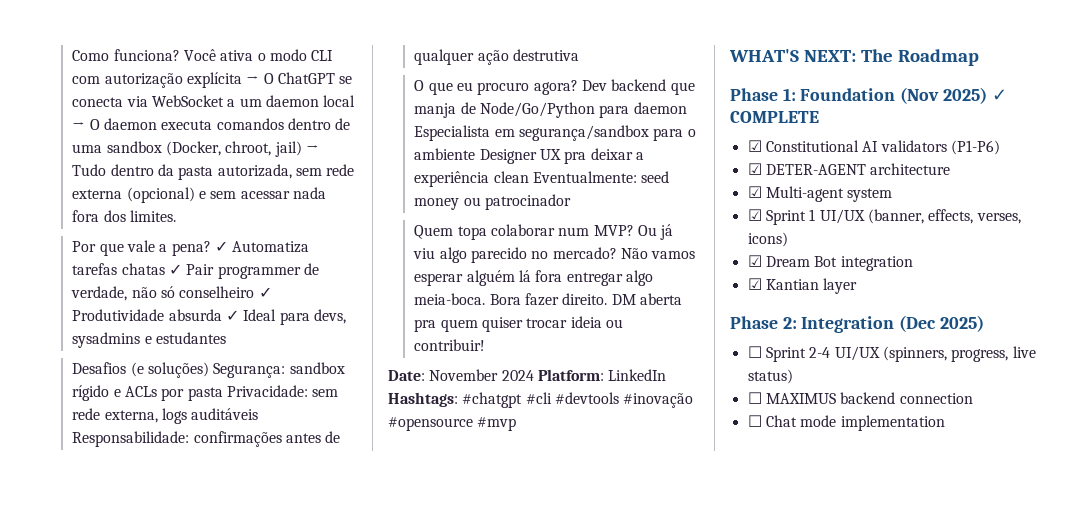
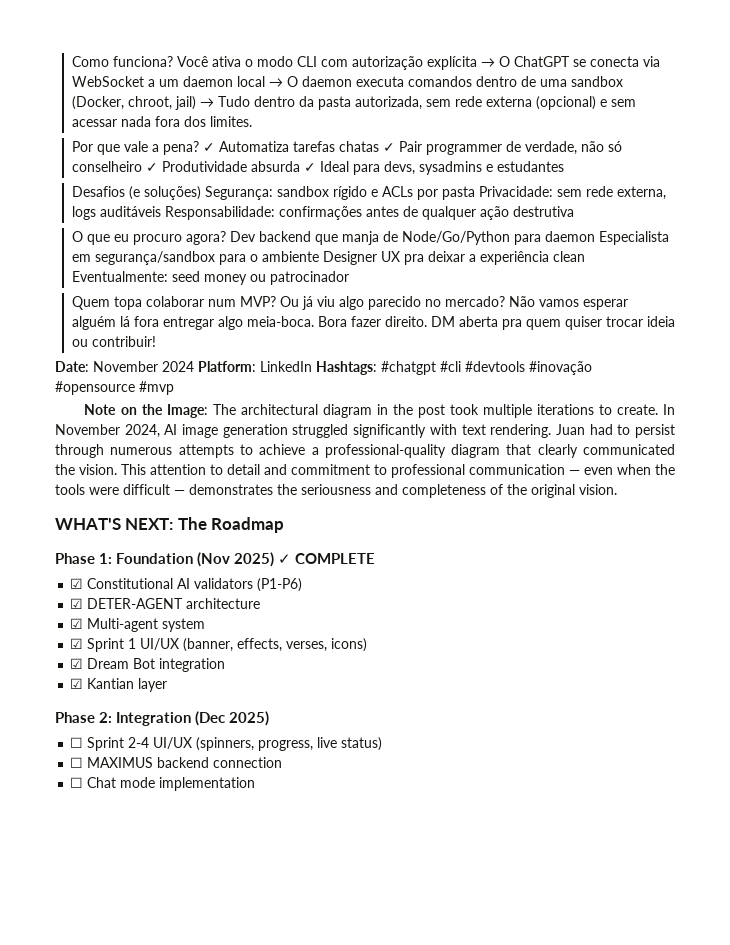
+ Note on the Image: The architectural diagram in the post took multiple iterations to create. In November 2024, AI image generation struggled significantly with text rendering. Juan had to persist through numerous attempts to achieve a professional-quality diagram that clearly communicated the vision. This attention to detail and commitment to professional communication — even when the tools were difficult — demonstrates the seriousness and completeness of the original vision.

